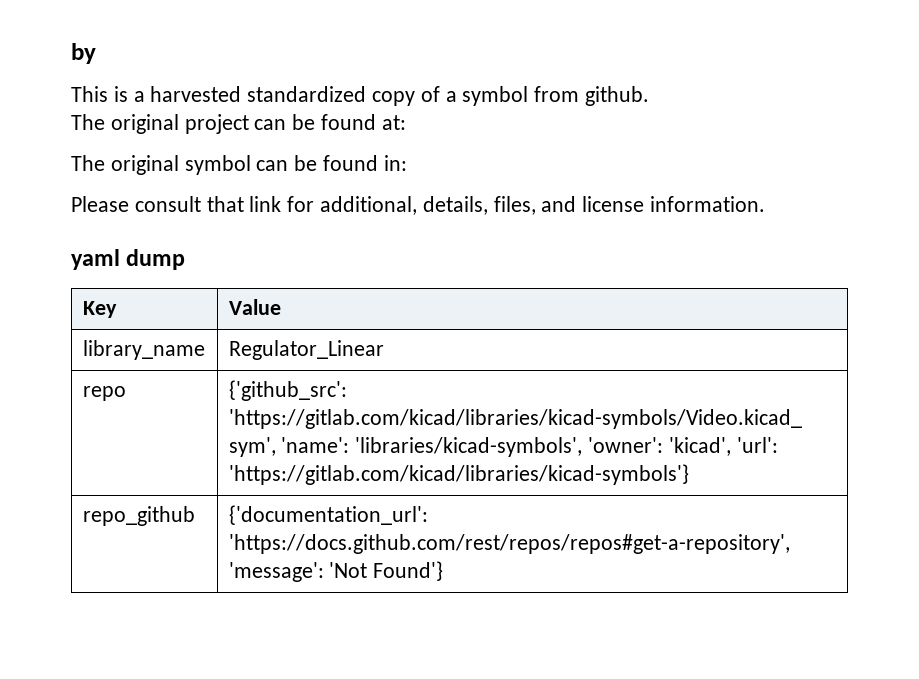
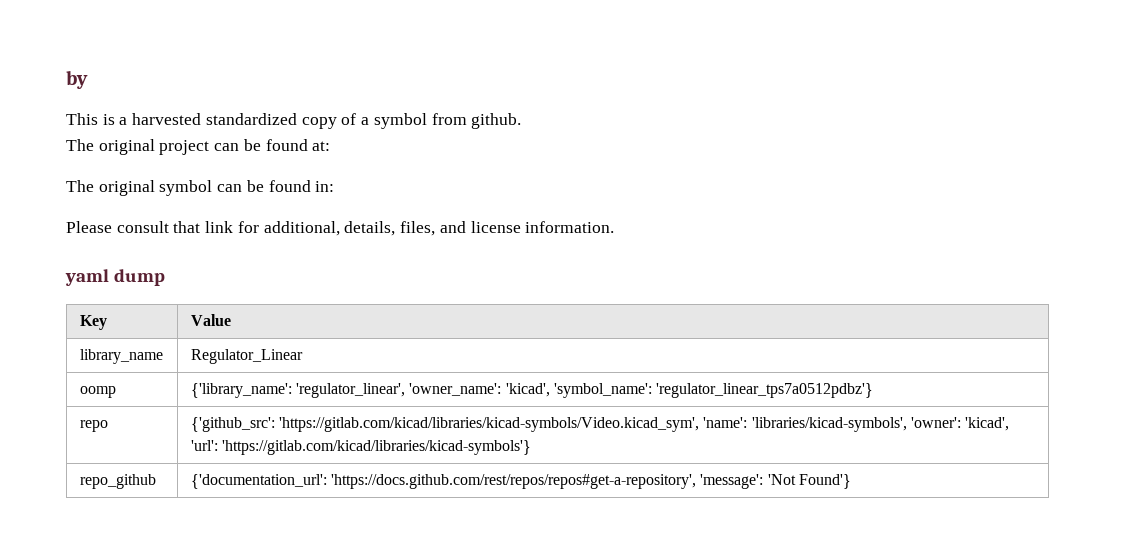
+ oomp | {'library_name': 'regulator_linear', 'owner_name': 'kicad', 'symbol_name': 'regulator_linear_tps7a0512pdbz'}

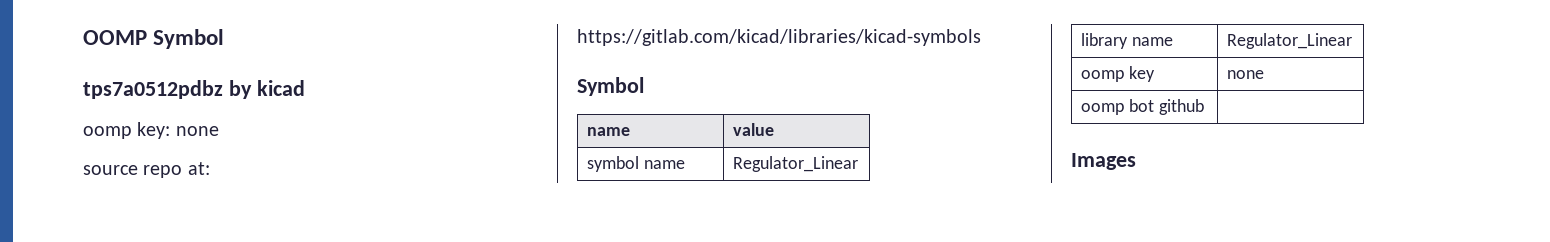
- by
- This is a harvested standardized copy of a symbol from github.
- The original project can be found at:
- The original symbol can be found in:
- Please consult that link for additional, details, files, and license information.
- yaml dump
- Key | Value
- library_name | Regulator_Linear
- oomp | {'library_name': 'regulator_linear', 'owner_name': 'kicad', 'symbol_name': 'regulator_linear_tps7a0512pdbz'}
- repo | {'github_src': 'https://gitlab.com/kicad/libraries/kicad-symbols/Video.kicad_sym', 'name': 'libraries/kicad-symbols', 'owner': 'kicad', 'url': 'https://gitlab.com/kicad/libraries/kicad-symbols'}
- repo_github | {'documentation_url': 'https://docs.github.com/rest/repos/repos#get-a-repository', 'message': 'Not Found'}
+ OOMP Symbol
+ tps7a0512pdbz by kicad
+ oomp key: none
+ source repo at: https://gitlab.com/kicad/libraries/kicad-symbols
+ Symbol
+ name | value
+ symbol name | Regulator_Linear
+ library name | Regulator_Linear
+ oomp key | none
+ oomp bot github |
+ Images

